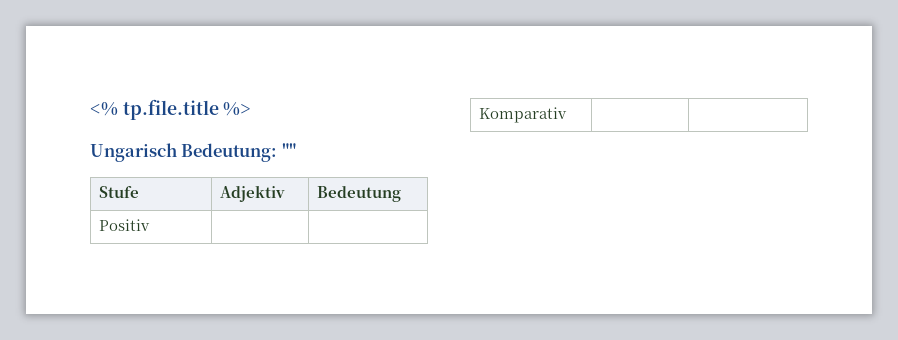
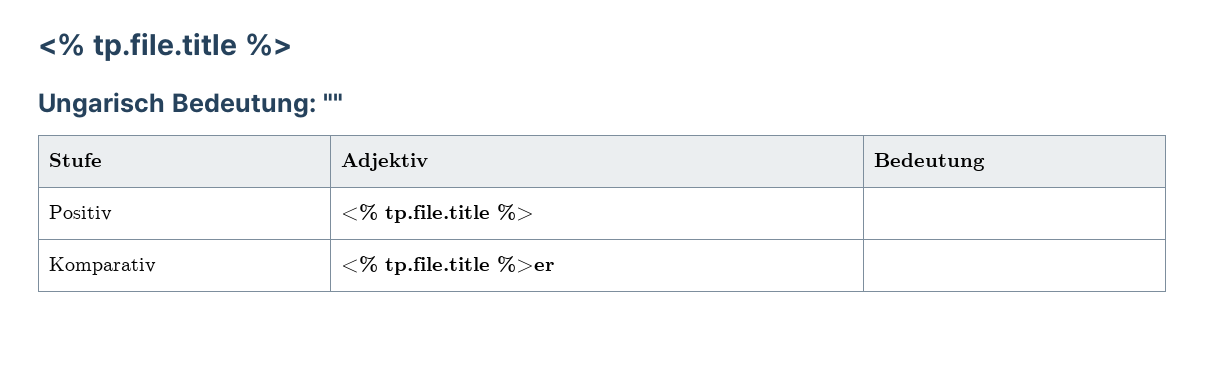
- Positiv | |
- Komparativ | |
+ Positiv | <% tp.file.title %> |
+ Komparativ | <% tp.file.title %>er |

